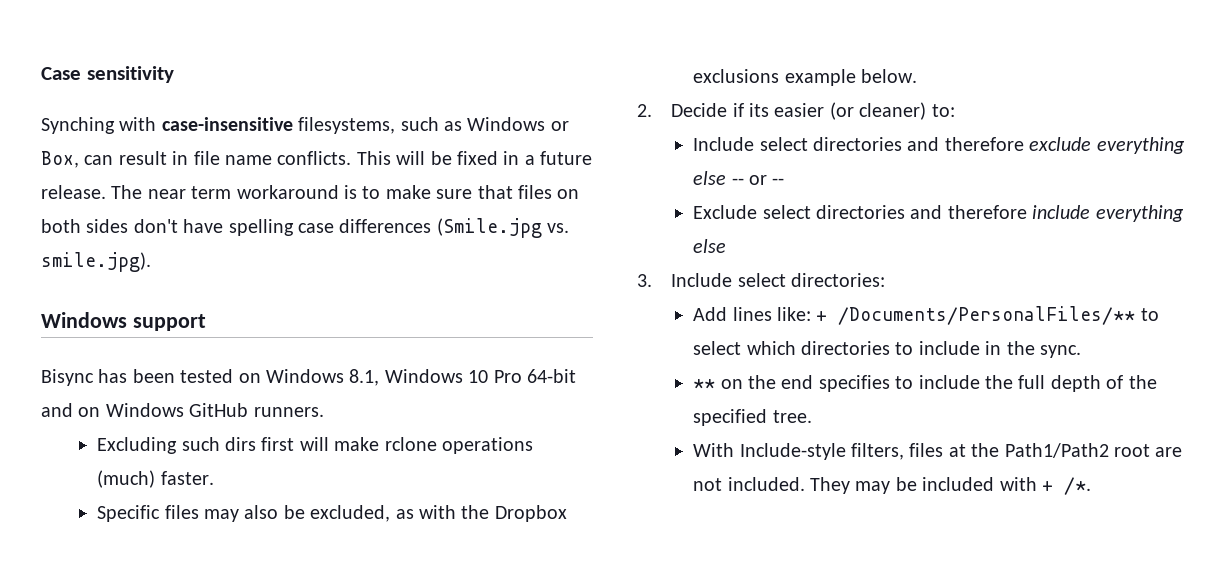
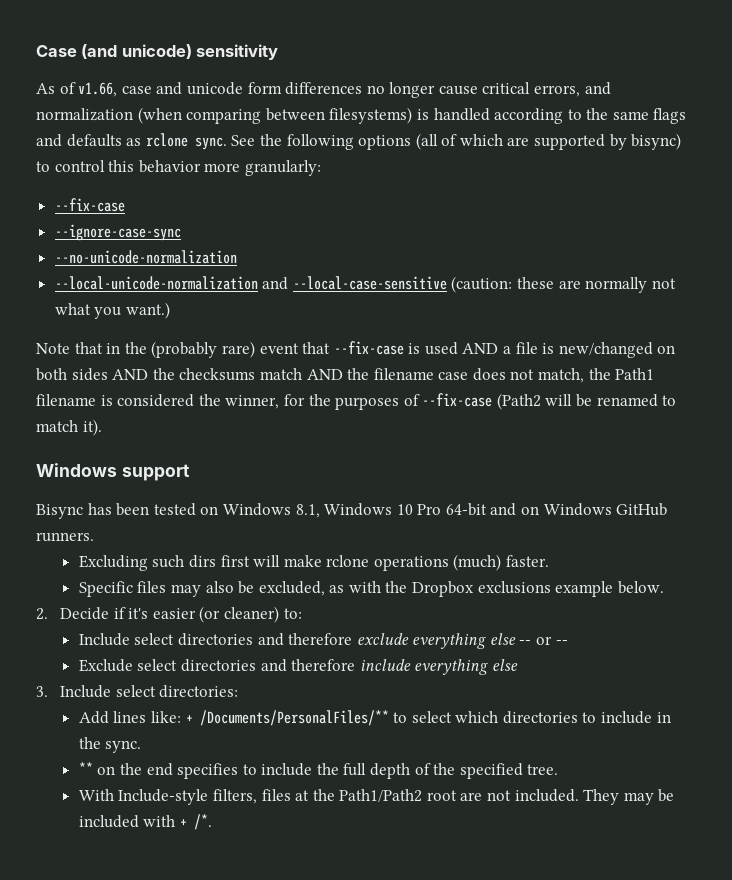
- Case sensitivity
+ Case (and unicode) sensitivity
- Synching with case-insensitive filesystems, such as Windows or Box, can result in file name conflicts. This will be fixed in a future release. The near term workaround is to make sure that files on both sides don't have spelling case differences (Smile.jpg vs. smile.jpg).
+ As of v1.66, case and unicode form differences no longer cause critical errors, and normalization (when comparing between filesystems) is handled according to the same flags and defaults as rclone sync. See the following options (all of which are supported by bisync) to control this behavior more granularly:
+ --fix-case
+ --ignore-case-sync
+ --no-unicode-normalization
+ --local-unicode-normalization and --local-case-sensitive (caution: these are normally not what you want.)
+ Note that in the (probably rare) event that --fix-case is used AND a file is new/changed on both sides AND the checksums match AND the filename case does not match, the Path1 filename is considered the winner, for the purposes of --fix-case (Path2 will be renamed to match it).
- 2. Decide if its easier (or cleaner) to:
+ 2. Decide if it's easier (or cleaner) to:

